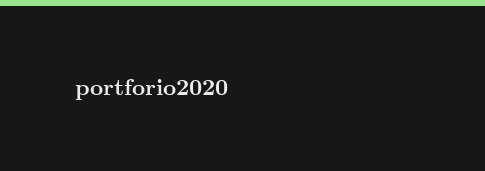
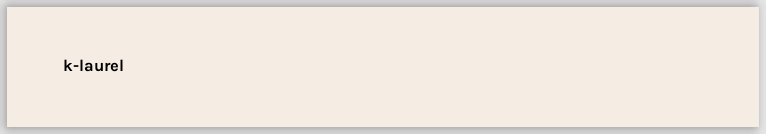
- portforio2020
+ k-laurel

